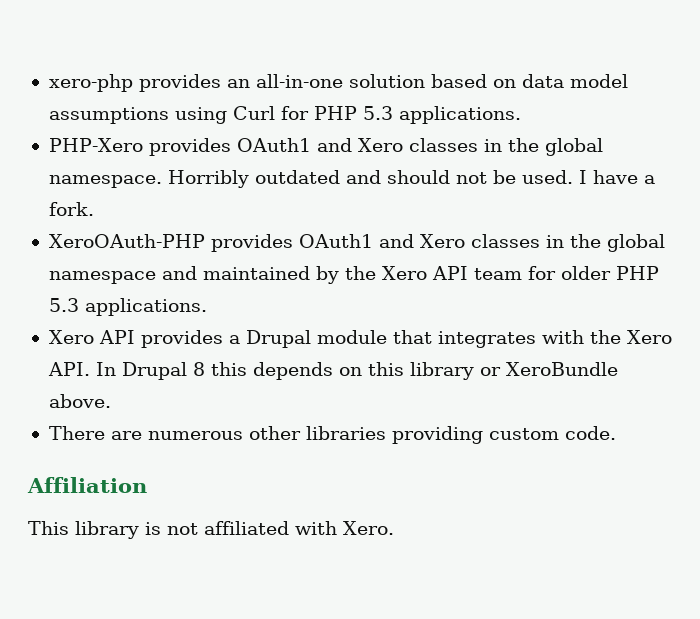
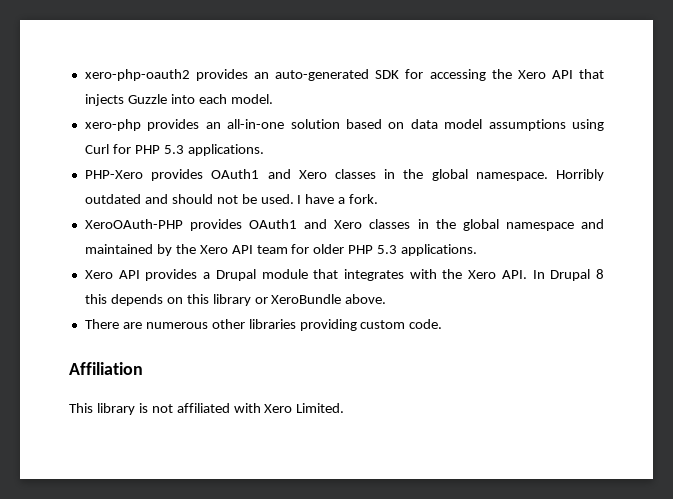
+ xero-php-oauth2 provides an auto-generated SDK for accessing the Xero API that injects Guzzle into each model.
- This library is not affiliated with Xero.
+ This library is not affiliated with Xero Limited.

